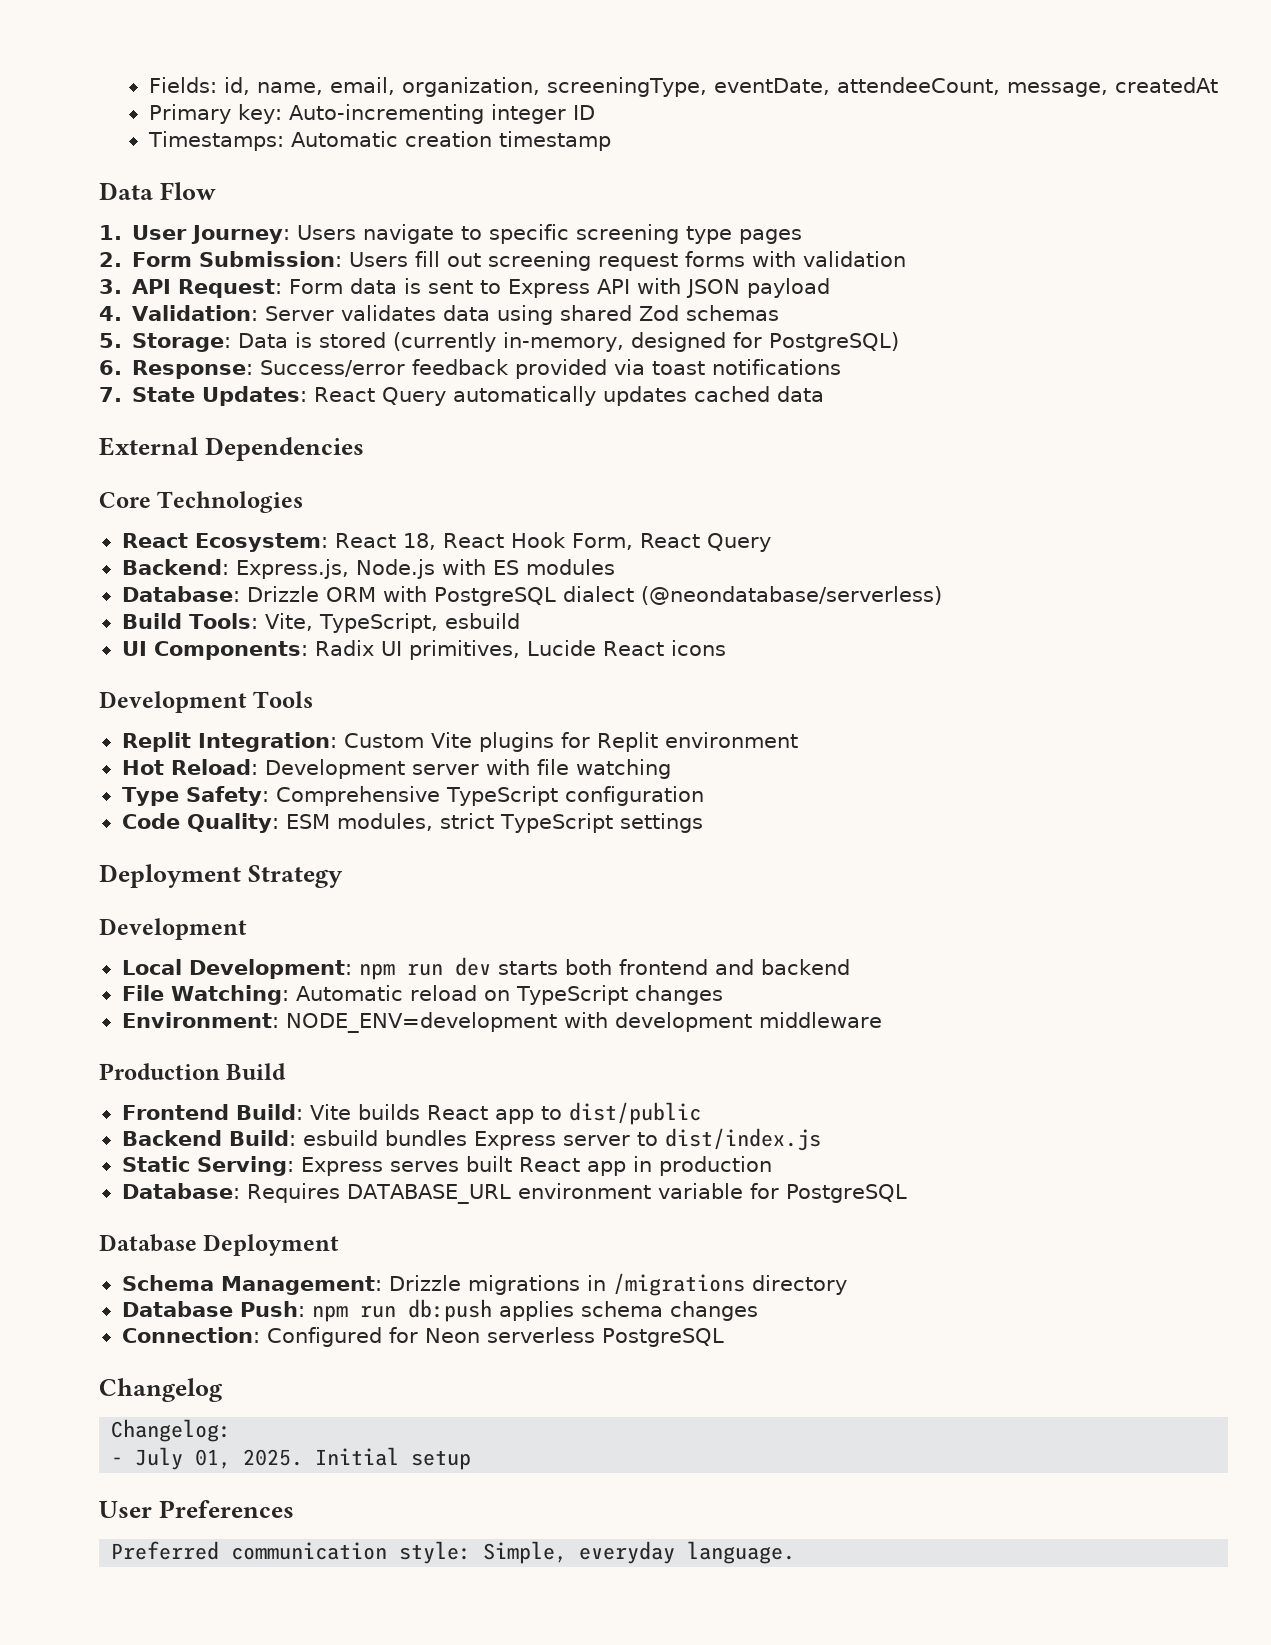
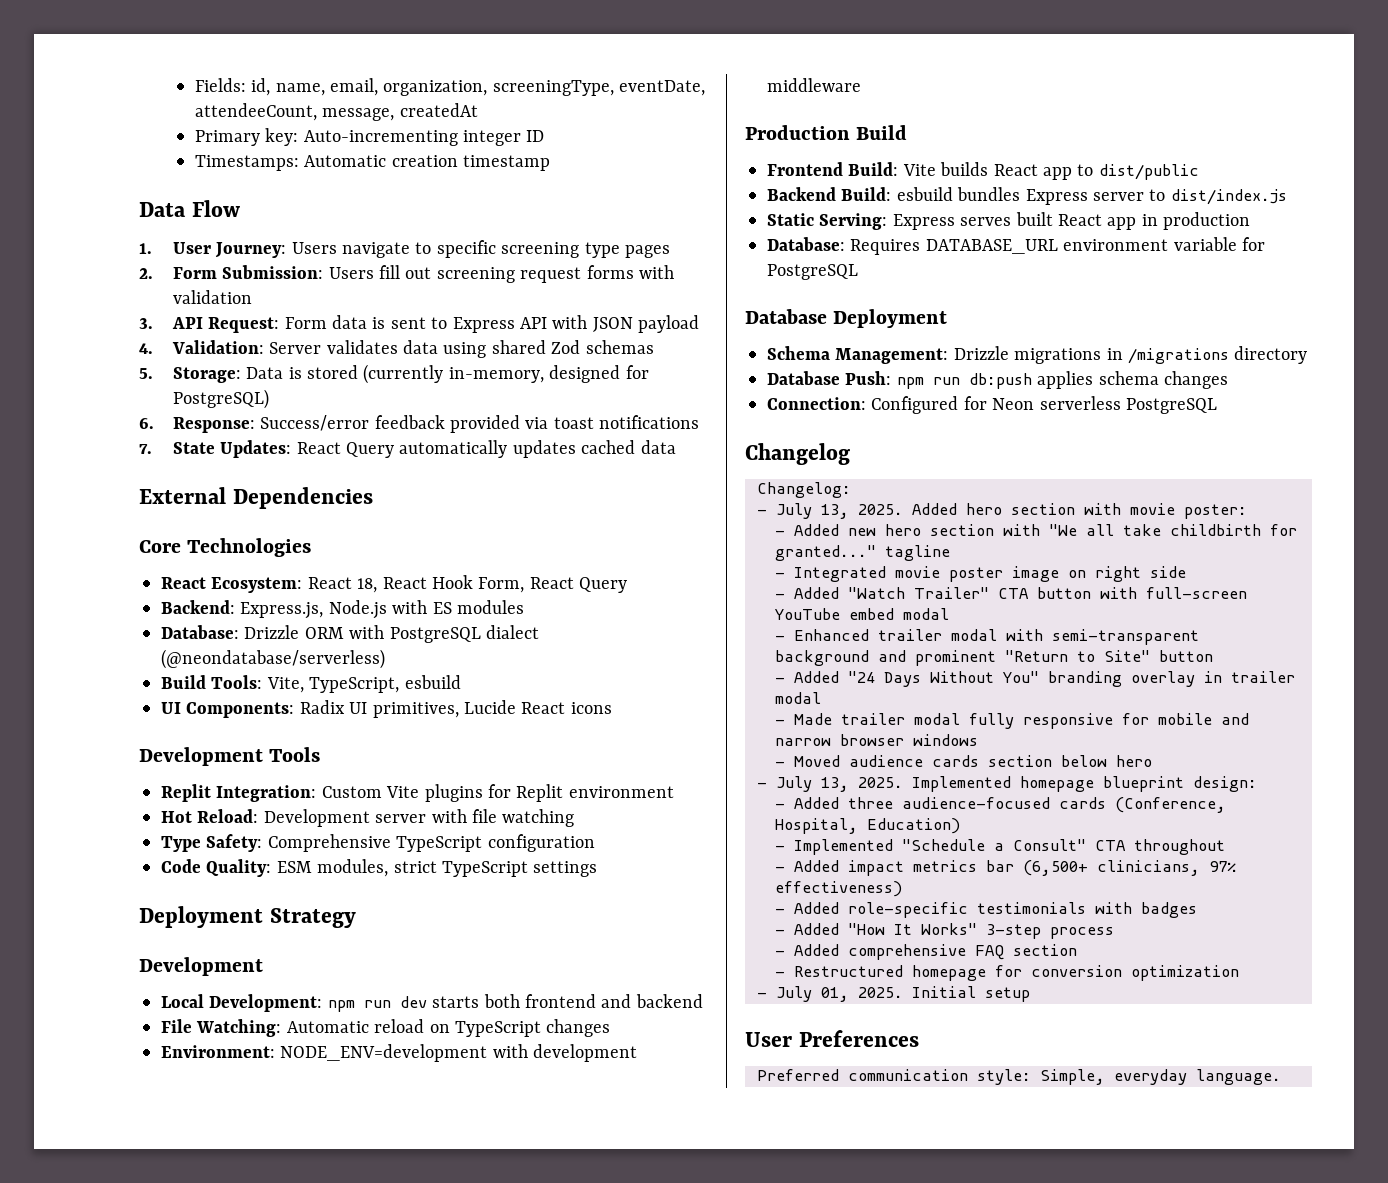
+ - July 13, 2025. Added hero section with movie poster:
+ - Added new hero section with "We all take childbirth for granted..." tagline
+ - Integrated movie poster image on right side
+ - Added "Watch Trailer" CTA button with full-screen YouTube embed modal
+ - Enhanced trailer modal with semi-transparent background and prominent "Return to Site" button
+ - Added "24 Days Without You" branding overlay in trailer modal
+ - Made trailer modal fully responsive for mobile and narrow browser windows
+ - Moved audience cards section below hero
+ - July 13, 2025. Implemented homepage blueprint design:
+ - Added three audience-focused cards (Conference, Hospital, Education)
+ - Implemented "Schedule a Consult" CTA throughout
+ - Added impact metrics bar (6,500+ clinicians, 97% effectiveness)
+ - Added role-specific testimonials with badges
+ - Added "How It Works" 3-step process
+ - Added comprehensive FAQ section
+ - Restructured homepage for conversion optimization

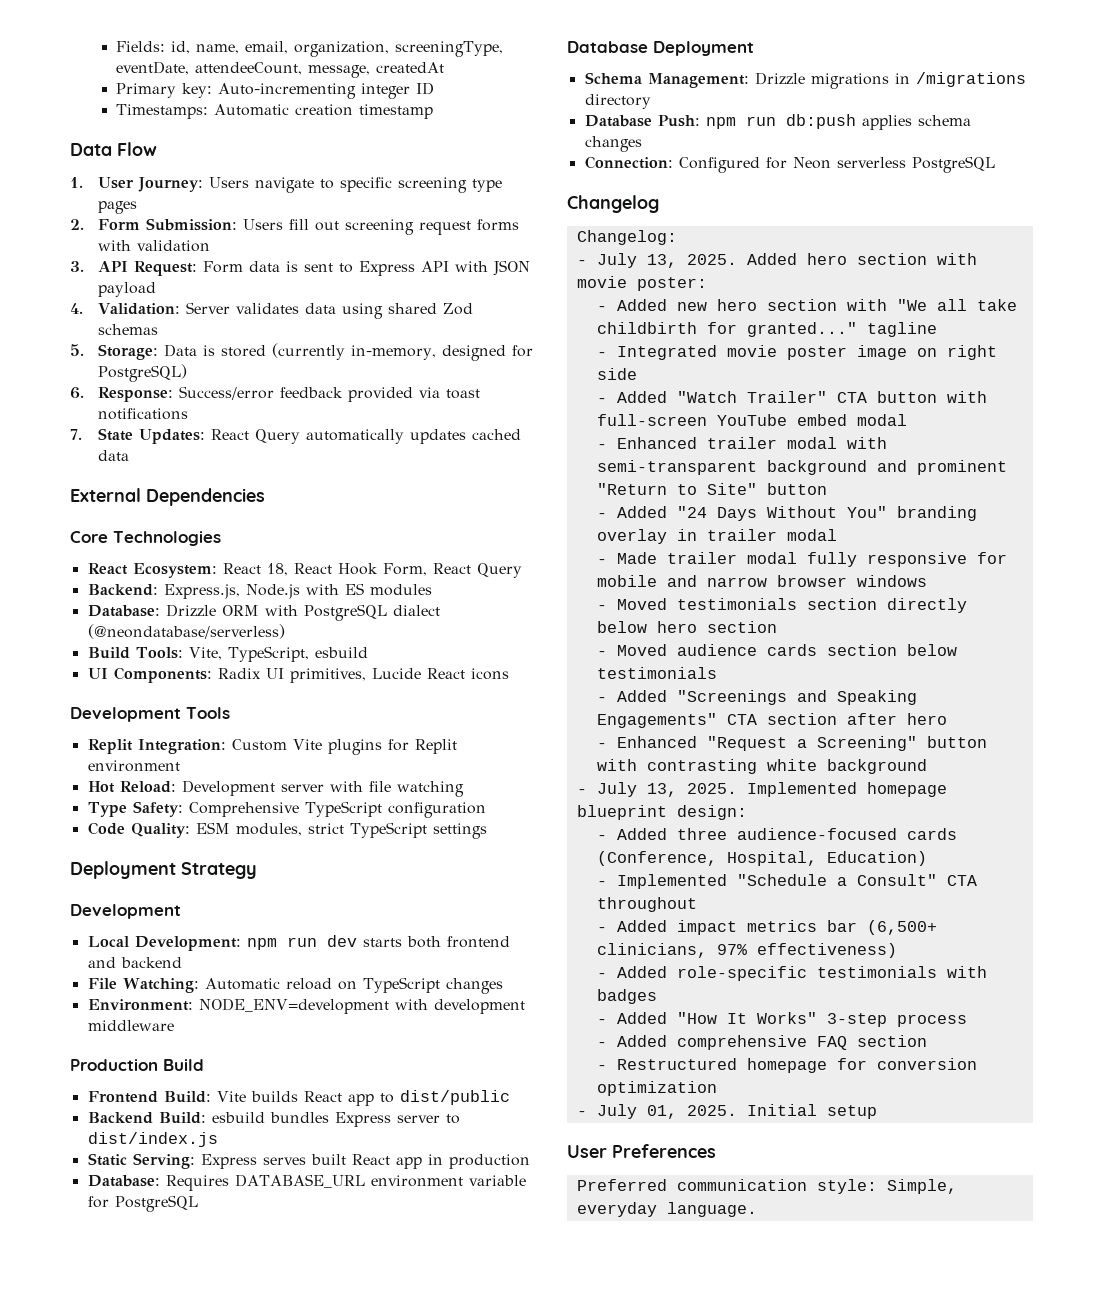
+ - Moved testimonials section directly below hero section
- - Moved audience cards section below hero
+ - Moved audience cards section below testimonials
+ - Added "Screenings and Speaking Engagements" CTA section after hero
+ - Enhanced "Request a Screening" button with contrasting white background

